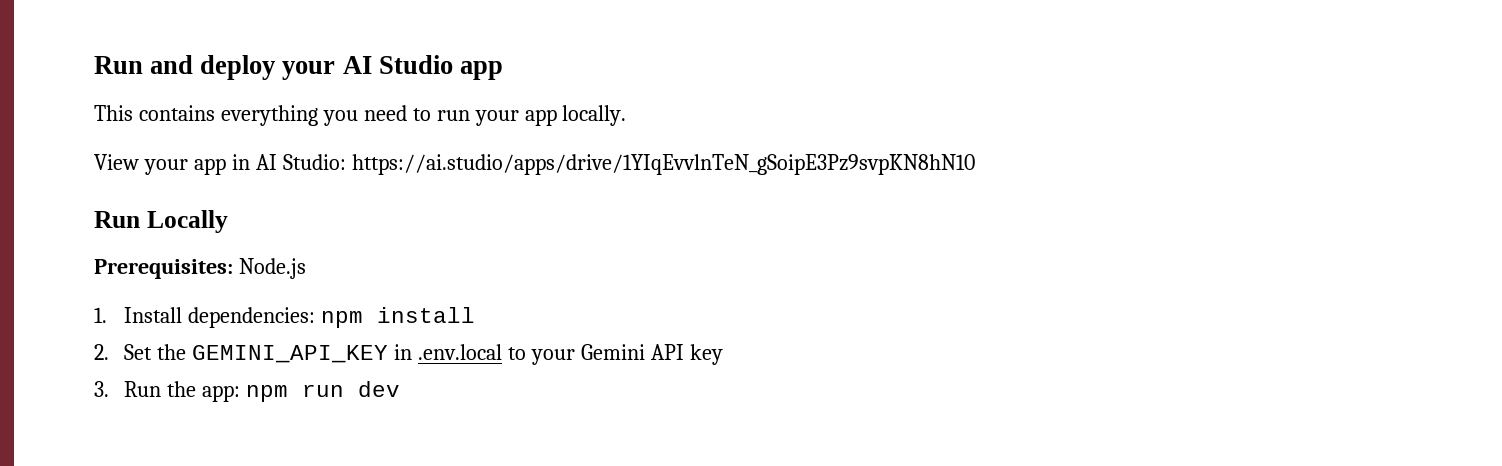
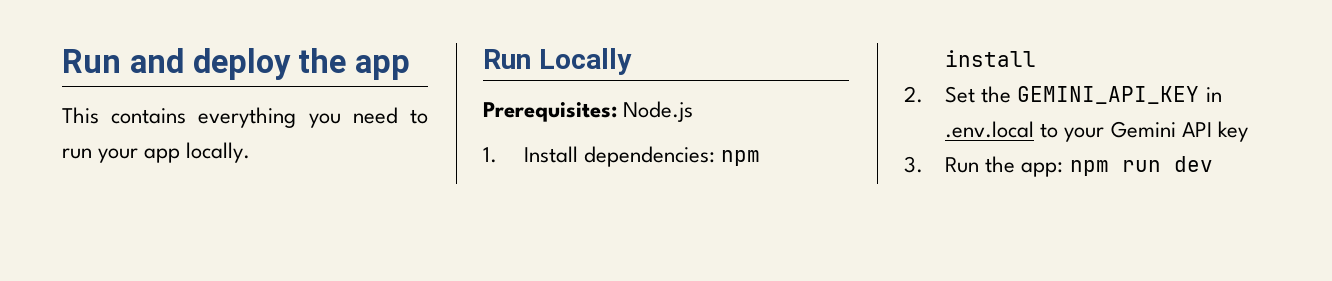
- Run and deploy your AI Studio app
+ Run and deploy the app
- View your app in AI Studio: https://ai.studio/apps/drive/1YIqEvvlnTeN_gSoipE3Pz9svpKN8hN10

